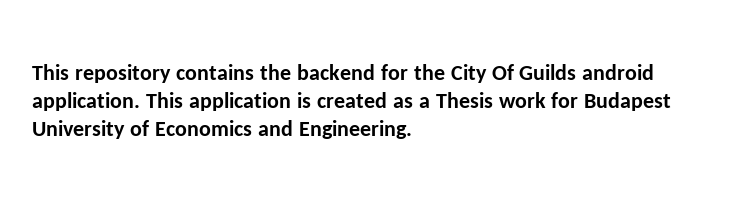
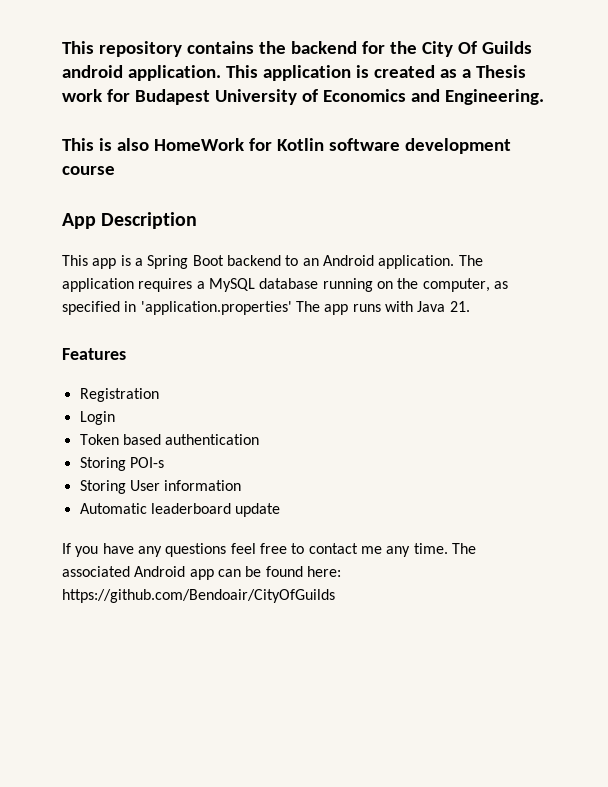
+ This is also HomeWork for Kotlin software development course
+ App Description
+ This app is a Spring Boot backend to an Android application. The application requires a MySQL database running on the computer, as specified in 'application.properties' The app runs with Java 21.
+ Features
+ Registration
+ Login
+ Token based authentication
+ Storing POI-s
+ Storing User information
+ Automatic leaderboard update
+ If you have any questions feel free to contact me any time. The associated Android app can be found here: https://github.com/Bendoair/CityOfGuilds

